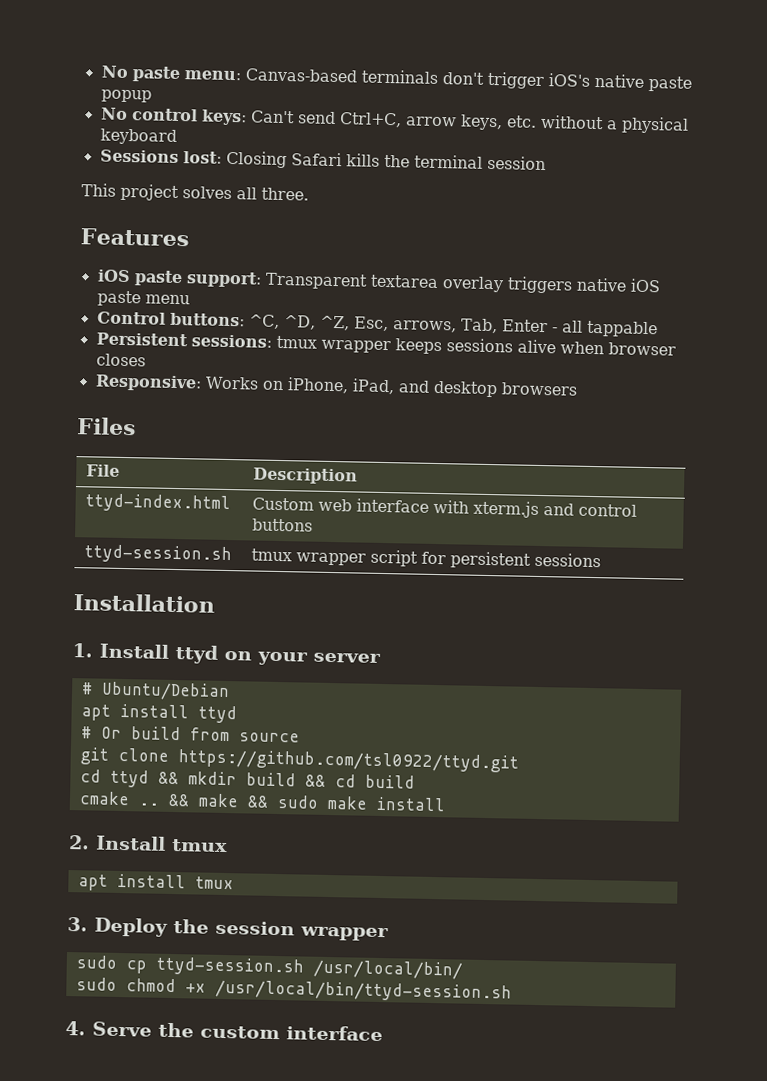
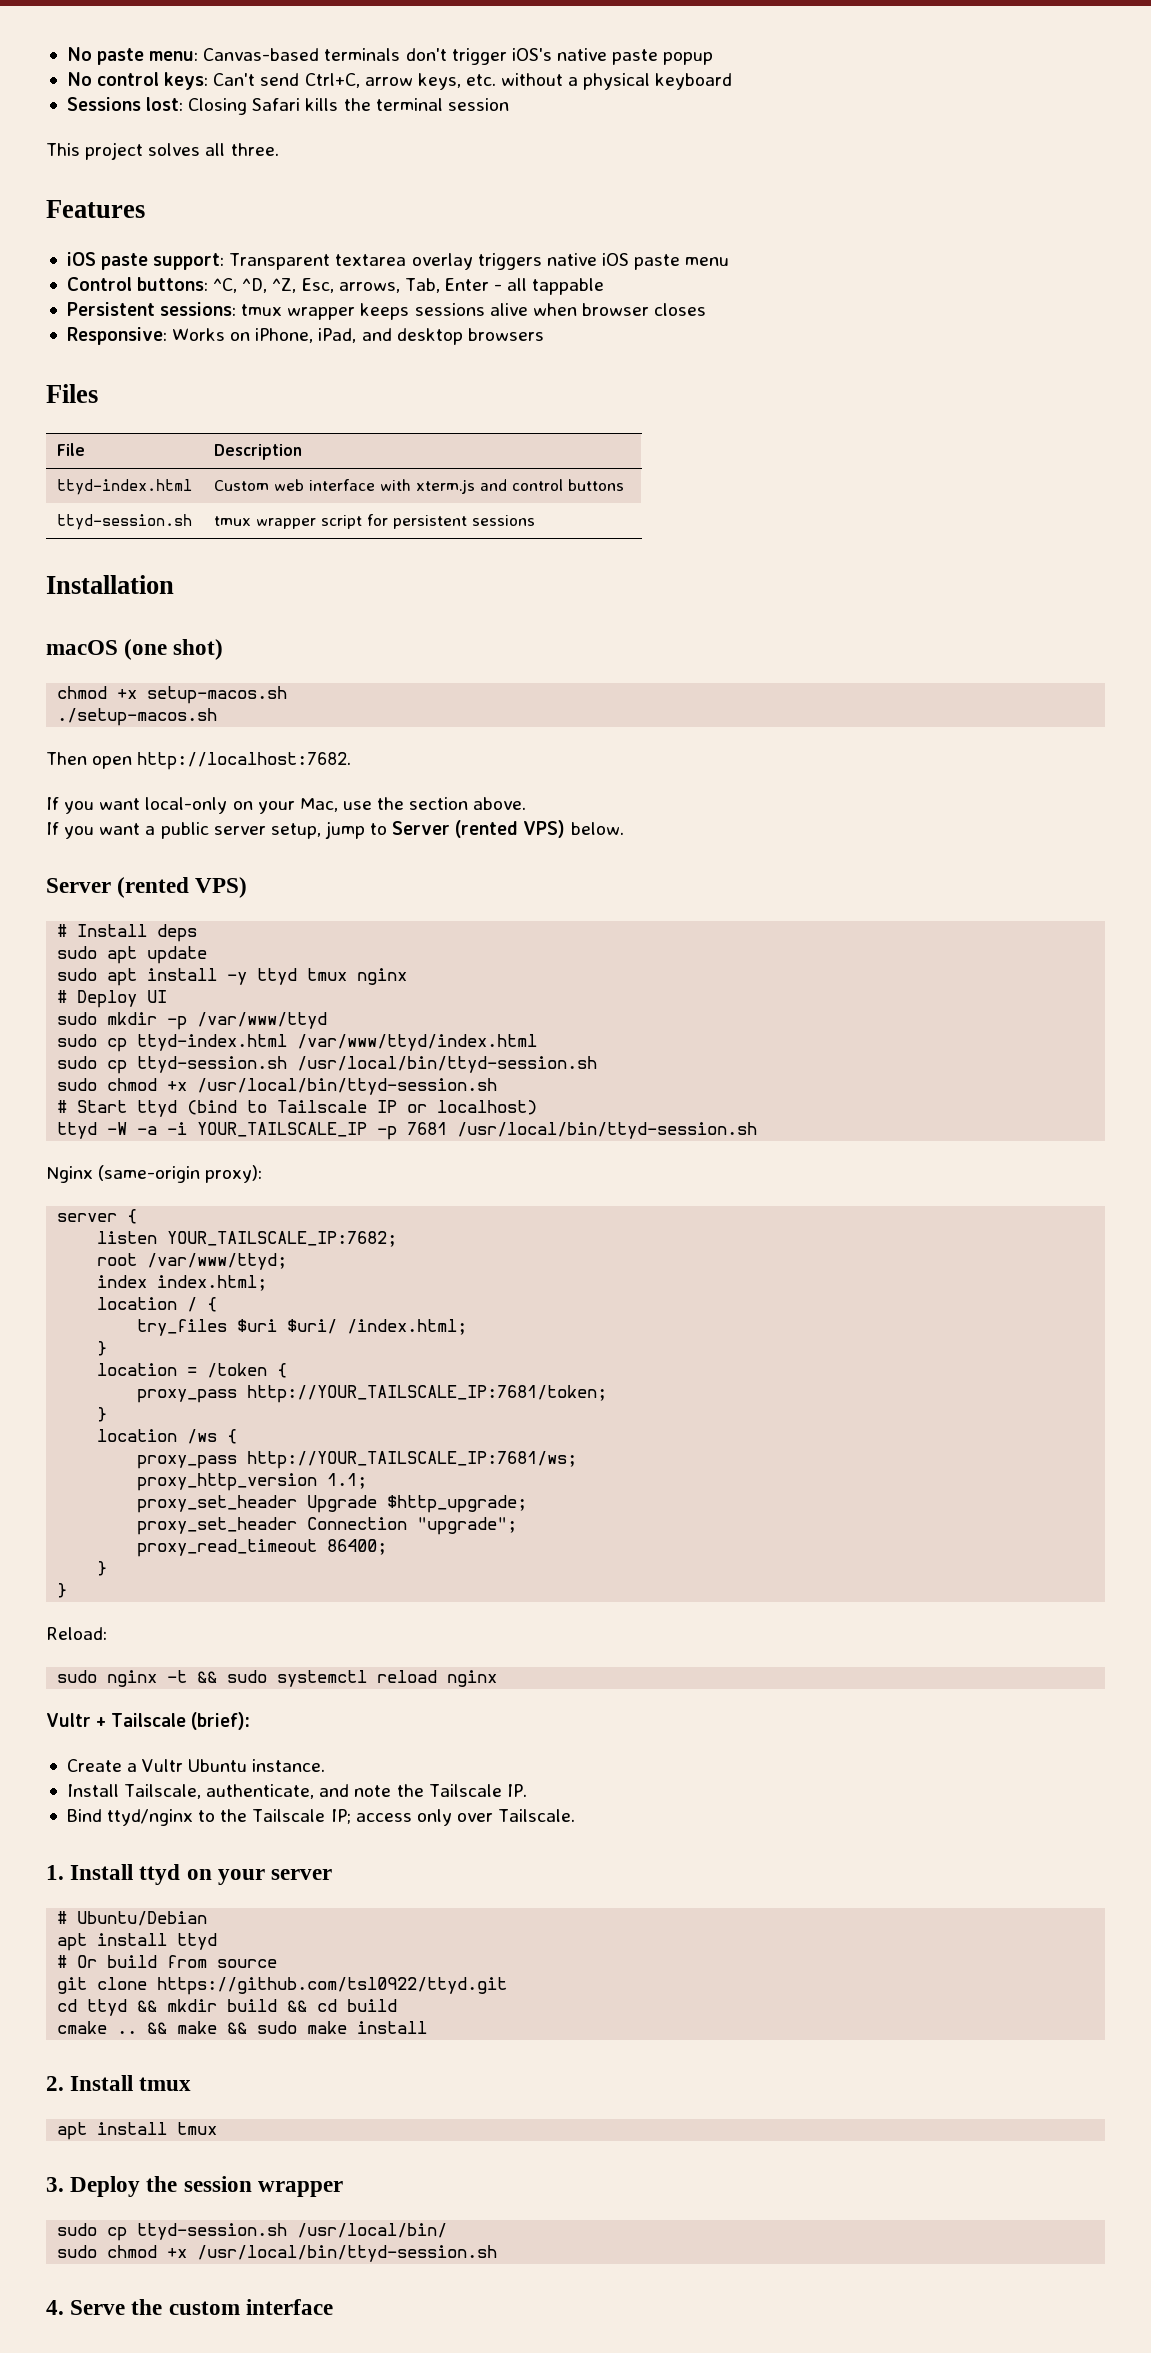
+ macOS (one shot)
+ chmod +x setup-macos.sh
+ ./setup-macos.sh
+ Then open http://localhost:7682.
+ If you want local-only on your Mac, use the section above.
+ If you want a public server setup, jump to Server (rented VPS) below.
+ Server (rented VPS)
+ # Install deps
+ sudo apt update
+ sudo apt install -y ttyd tmux nginx
+ # Deploy UI
+ sudo mkdir -p /var/www/ttyd
+ sudo cp ttyd-index.html /var/www/ttyd/index.html
+ sudo cp ttyd-session.sh /usr/local/bin/ttyd-session.sh
+ sudo chmod +x /usr/local/bin/ttyd-session.sh
+ # Start ttyd (bind to Tailscale IP or localhost)
+ ttyd -W -a -i YOUR_TAILSCALE_IP -p 7681 /usr/local/bin/ttyd-session.sh
+ Nginx (same-origin proxy):
+ server {
+ listen YOUR_TAILSCALE_IP:7682;
+ root /var/www/ttyd;
+ index index.html;
+ location / {
+ try_files $uri $uri/ /index.html;
+ }
+ location = /token {
+ proxy_pass http://YOUR_TAILSCALE_IP:7681/token;
+ }
+ location /ws {
+ proxy_pass http://YOUR_TAILSCALE_IP:7681/ws;
+ proxy_http_version 1.1;
+ proxy_set_header Upgrade $http_upgrade;
+ proxy_set_header Connection "upgrade";
+ proxy_read_timeout 86400;
+ }
+ }
+ Reload:
+ sudo nginx -t && sudo systemctl reload nginx
+ Vultr + Tailscale (brief):
+ Create a Vultr Ubuntu instance.
+ Install Tailscale, authenticate, and note the Tailscale IP.
+ Bind ttyd/nginx to the Tailscale IP; access only over Tailscale.

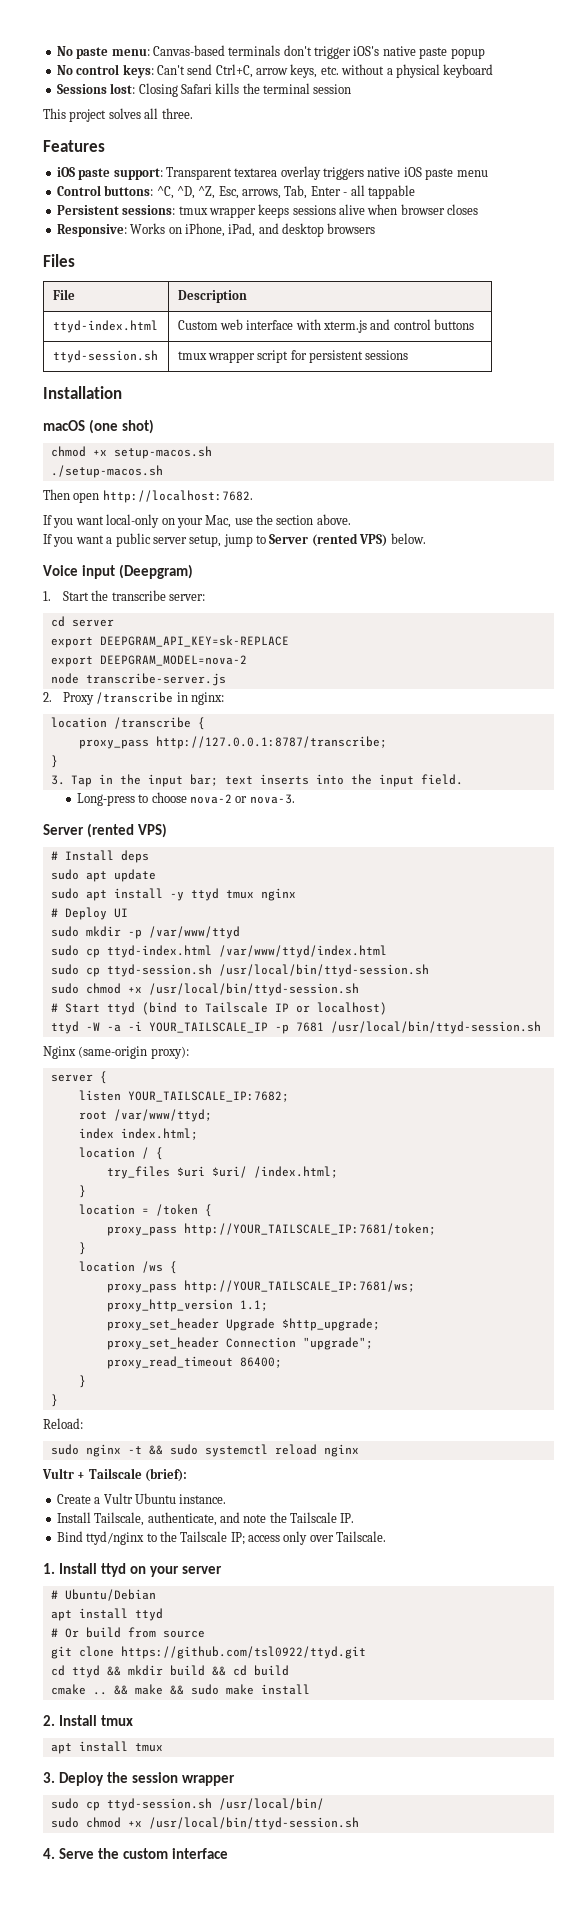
+ Voice input (Deepgram)
+ 1. Start the transcribe server:
+ cd server
+ export DEEPGRAM_API_KEY=sk-REPLACE
+ export DEEPGRAM_MODEL=nova-2
+ node transcribe-server.js
+ 2. Proxy /transcribe in nginx:
+ location /transcribe {
+ proxy_pass http://127.0.0.1:8787/transcribe;
+ }
+ 3. Tap in the input bar; text inserts into the input field.
+ Long‑press to choose nova-2 or nova-3.

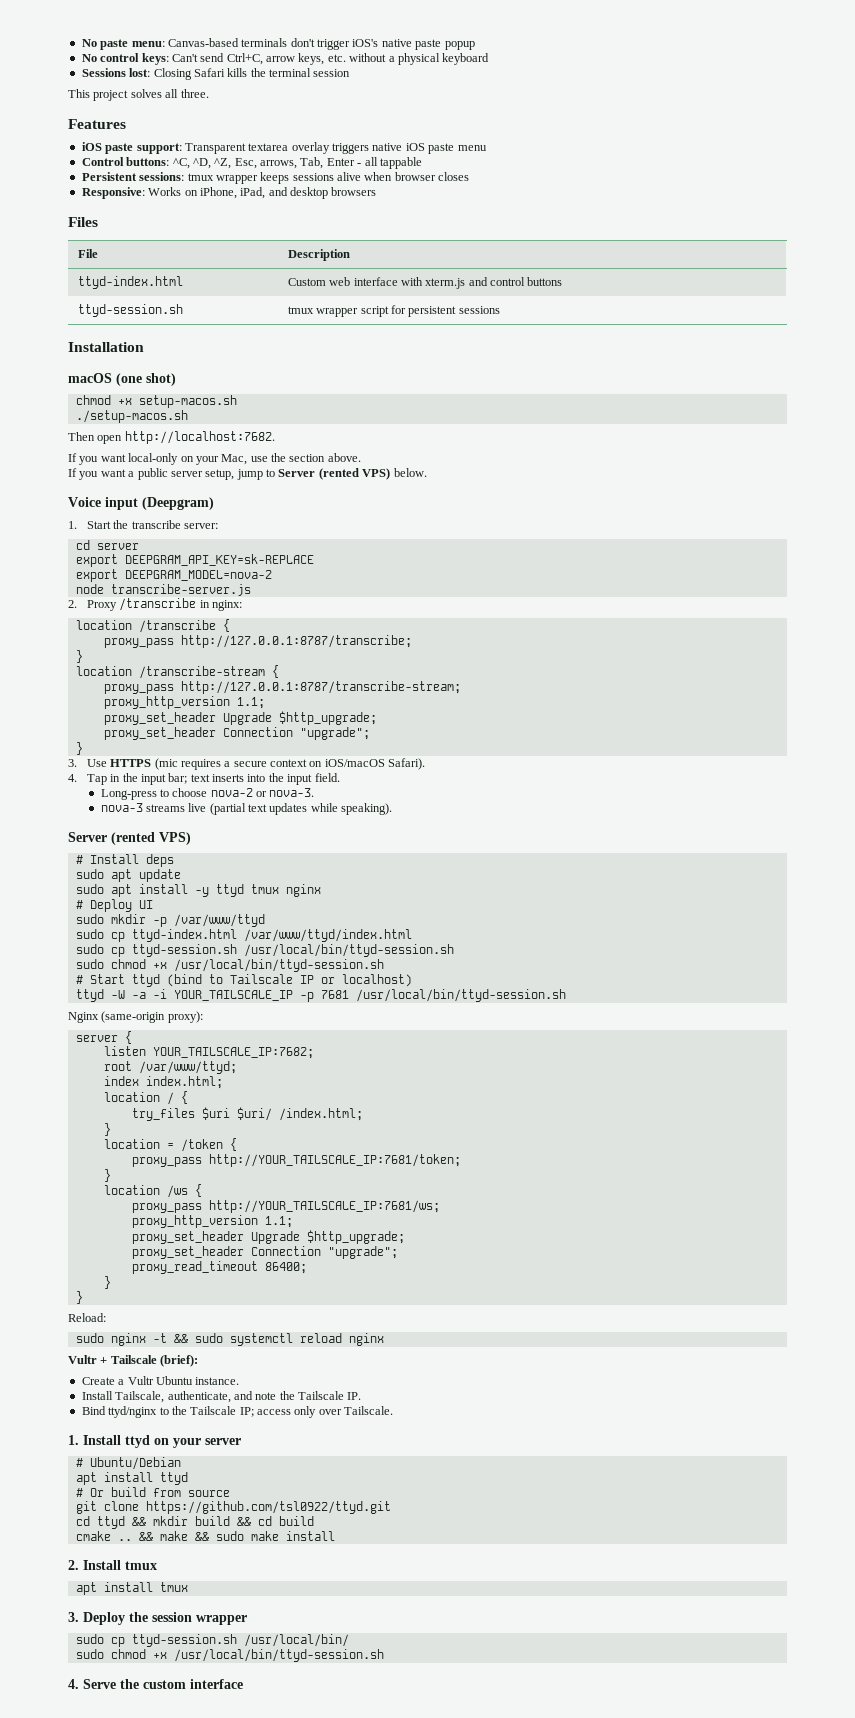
- 3. Tap in the input bar; text inserts into the input field.
+ location /transcribe-stream {
+ proxy_pass http://127.0.0.1:8787/transcribe-stream;
+ proxy_http_version 1.1;
+ proxy_set_header Upgrade $http_upgrade;
+ proxy_set_header Connection "upgrade";
+ }
+ 3. Use HTTPS (mic requires a secure context on iOS/macOS Safari).
+ 4. Tap in the input bar; text inserts into the input field.
+ nova-3 streams live (partial text updates while speaking).

